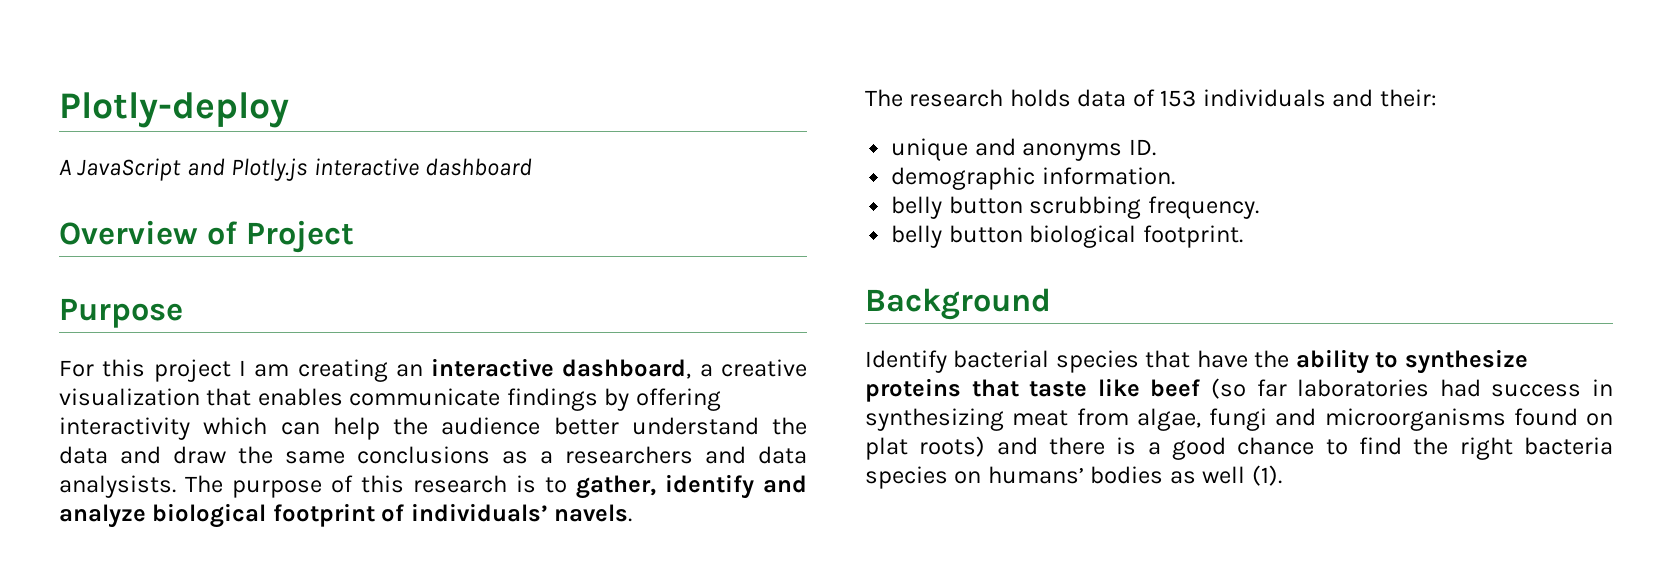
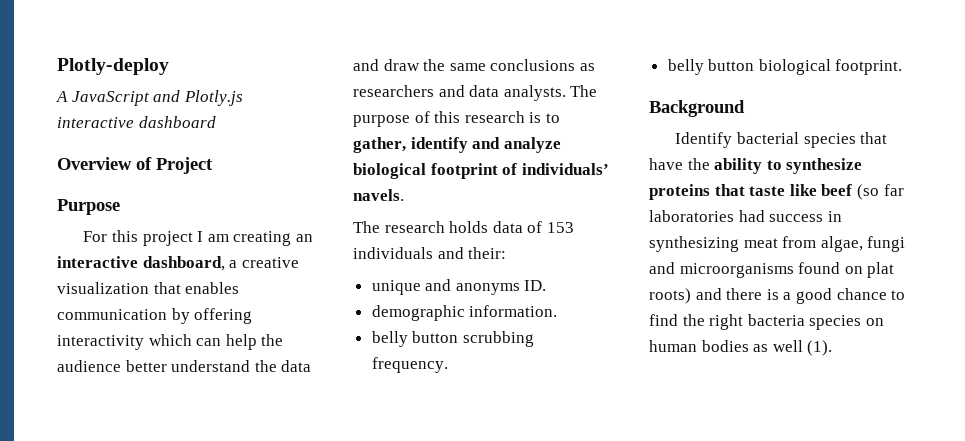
- For this project I am creating an interactive dashboard, a creative visualization that enables communicate findings by offering interactivity which can help the audience better understand the data and draw the same conclusions as a researchers and data analysists.
+ For this project I am creating an interactive dashboard, a creative visualization that enables communication by offering interactivity which can help the audience better understand the data and draw the same conclusions as researchers and data analysts.
- Identify bacterial species that have the ability to synthesize proteins that taste like beef (so far laboratories had success in synthesizing meat from algae, fungi and microorganisms found on plat roots) and there is a good chance to find the right bacteria species on humans’ bodies as well (1).
+ Identify bacterial species that have the ability to synthesize proteins that taste like beef (so far laboratories had success in synthesizing meat from algae, fungi and microorganisms found on plat roots) and there is a good chance to find the right bacteria species on human bodies as well (1).

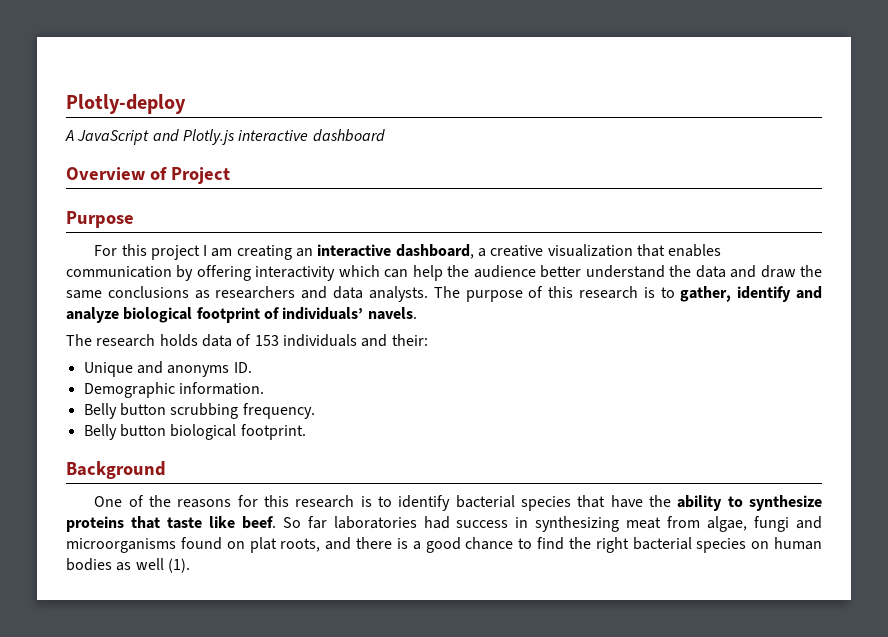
- unique and anonyms ID.
+ Unique and anonyms ID.
- demographic information.
+ Demographic information.
- belly button scrubbing frequency.
+ Belly button scrubbing frequency.
- belly button biological footprint.
+ Belly button biological footprint.
- Identify bacterial species that have the ability to synthesize proteins that taste like beef (so far laboratories had success in synthesizing meat from algae, fungi and microorganisms found on plat roots) and there is a good chance to find the right bacteria species on human bodies as well (1).
+ One of the reasons for this research is to identify bacterial species that have the ability to synthesize proteins that taste like beef. So far laboratories had success in synthesizing meat from algae, fungi and microorganisms found on plat roots, and there is a good chance to find the right bacterial species on human bodies as well (1).

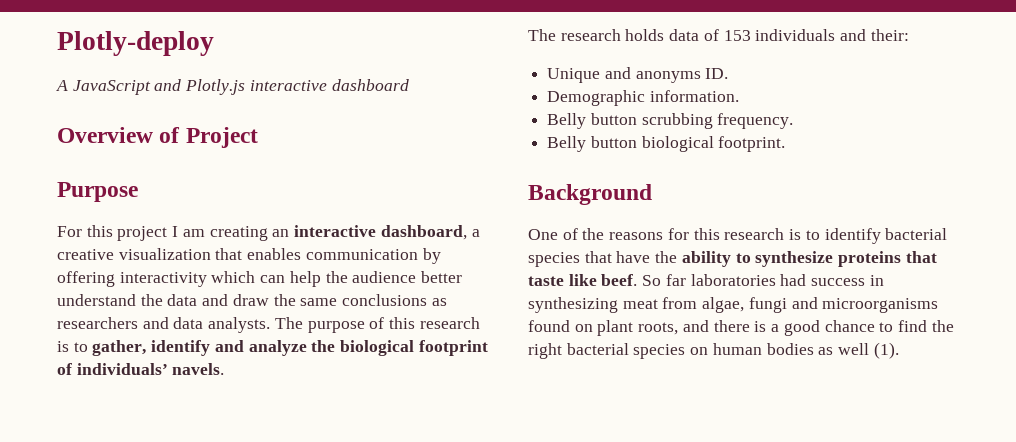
- The purpose of this research is to gather, identify and analyze biological footprint of individuals’ navels.
+ The purpose of this research is to gather, identify and analyze the biological footprint of individuals’ navels.
- So far laboratories had success in synthesizing meat from algae, fungi and microorganisms found on plat roots, and there is a good chance to find the right bacterial species on human bodies as well (1).
+ So far laboratories had success in synthesizing meat from algae, fungi and microorganisms found on plant roots, and there is a good chance to find the right bacterial species on human bodies as well (1).

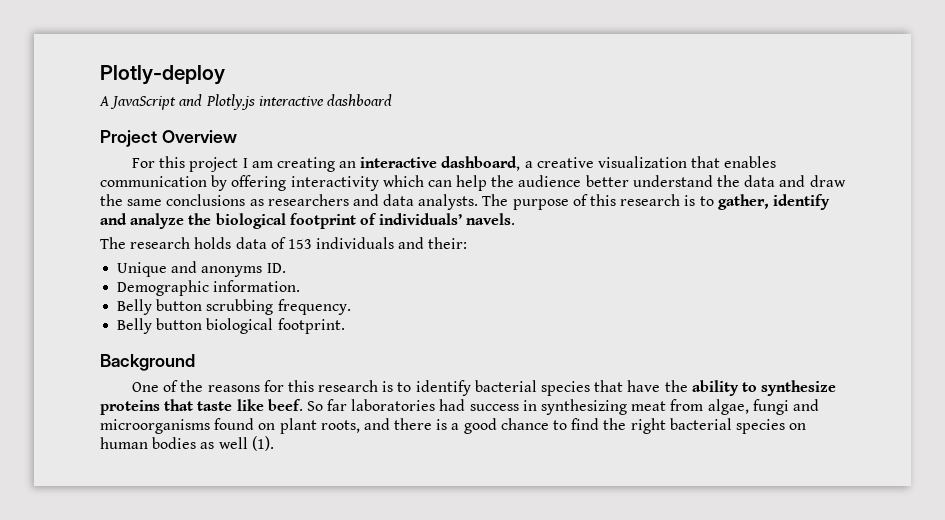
- Overview of Project
- Purpose
+ Project Overview

